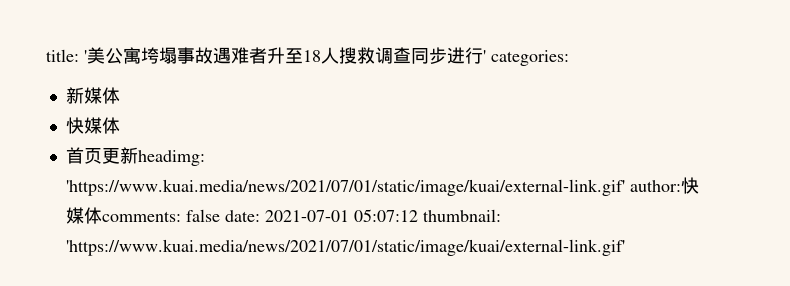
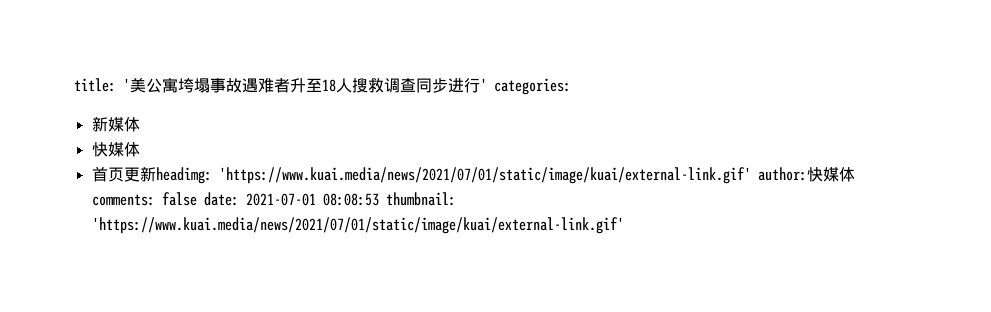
- 首页更新headimg: 'https://www.kuai.media/news/2021/07/01/static/image/kuai/external-link.gif' author:快媒体comments: false date: 2021-07-01 05:07:12 thumbnail: 'https://www.kuai.media/news/2021/07/01/static/image/kuai/external-link.gif'
+ 首页更新headimg: 'https://www.kuai.media/news/2021/07/01/static/image/kuai/external-link.gif' author:快媒体comments: false date: 2021-07-01 08:08:53 thumbnail: 'https://www.kuai.media/news/2021/07/01/static/image/kuai/external-link.gif'

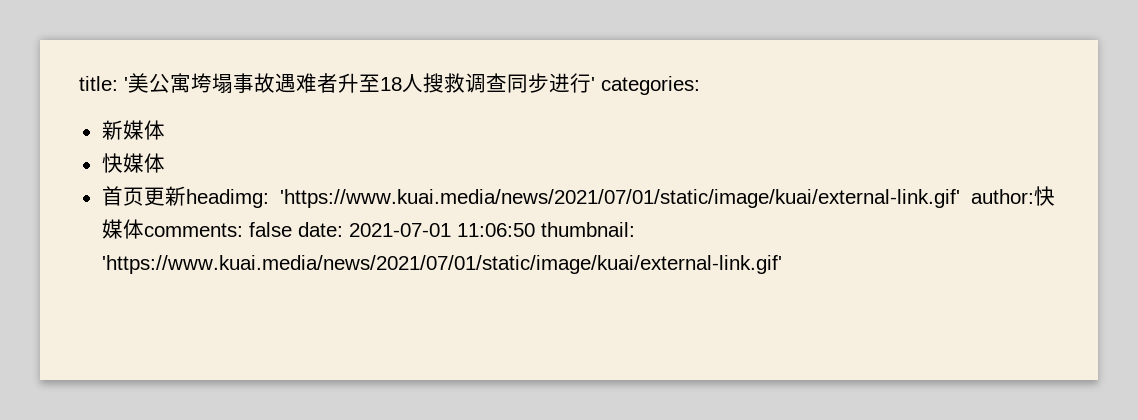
- 首页更新headimg: 'https://www.kuai.media/news/2021/07/01/static/image/kuai/external-link.gif' author:快媒体comments: false date: 2021-07-01 08:08:53 thumbnail: 'https://www.kuai.media/news/2021/07/01/static/image/kuai/external-link.gif'
+ 首页更新headimg: 'https://www.kuai.media/news/2021/07/01/static/image/kuai/external-link.gif' author:快媒体comments: false date: 2021-07-01 11:06:50 thumbnail: 'https://www.kuai.media/news/2021/07/01/static/image/kuai/external-link.gif'

